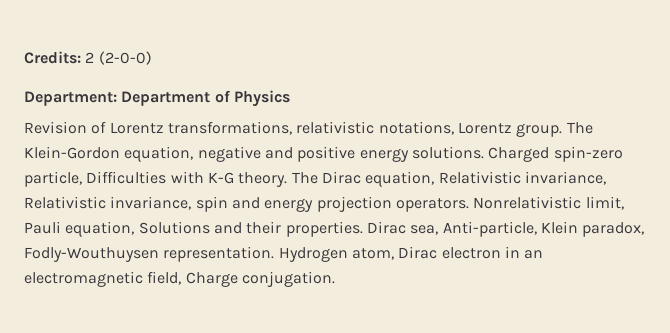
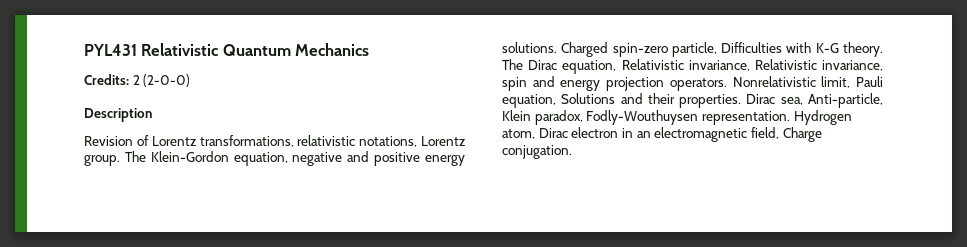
+ PYL431 Relativistic Quantum Mechanics
- Department: Department of Physics
+ Description

